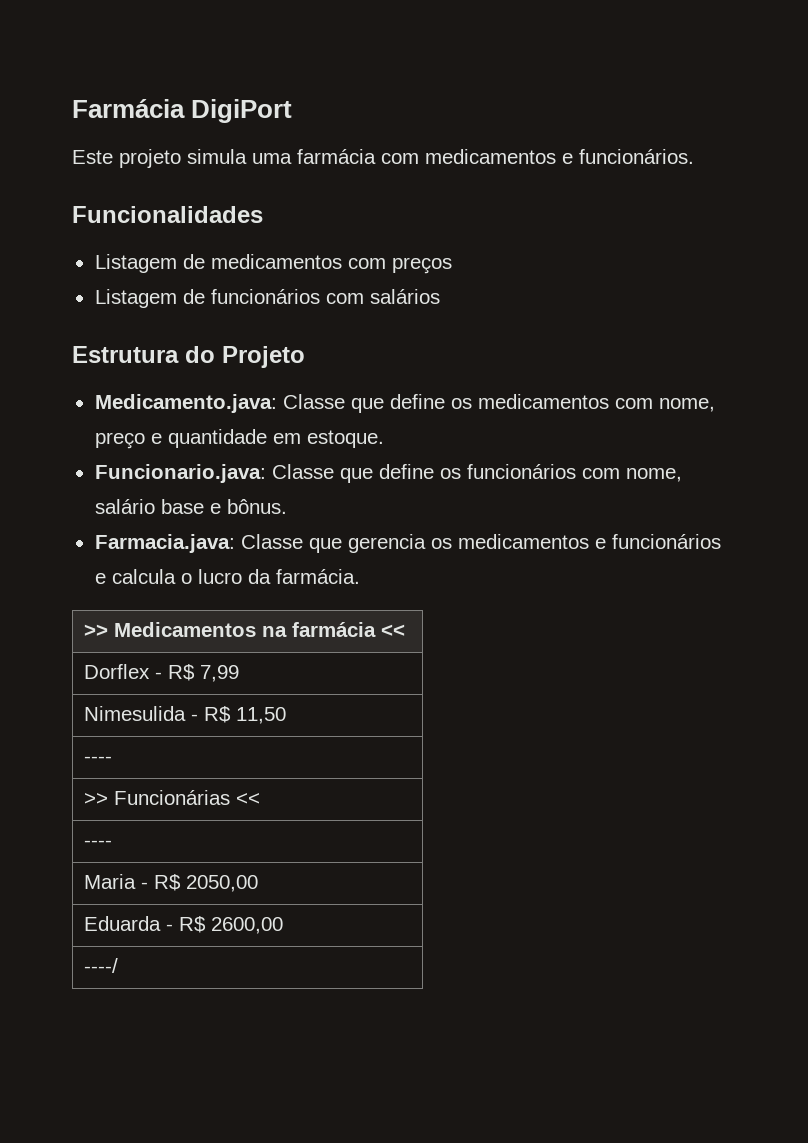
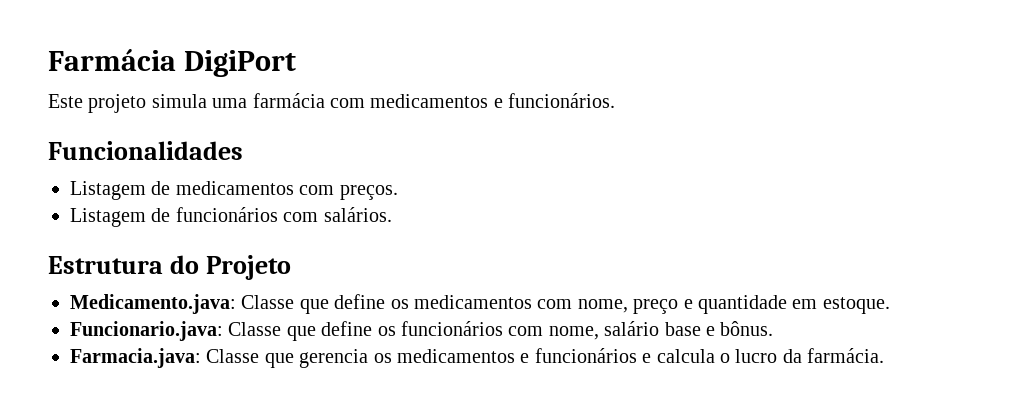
- Listagem de medicamentos com preços
+ Listagem de medicamentos com preços.
- Listagem de funcionários com salários
+ Listagem de funcionários com salários.
- >> Medicamentos na farmácia <<
- Dorflex - R$ 7,99
- Nimesulida - R$ 11,50
- ----
- >> Funcionárias <<
- ----
- Maria - R$ 2050,00
- Eduarda - R$ 2600,00
- ----/

